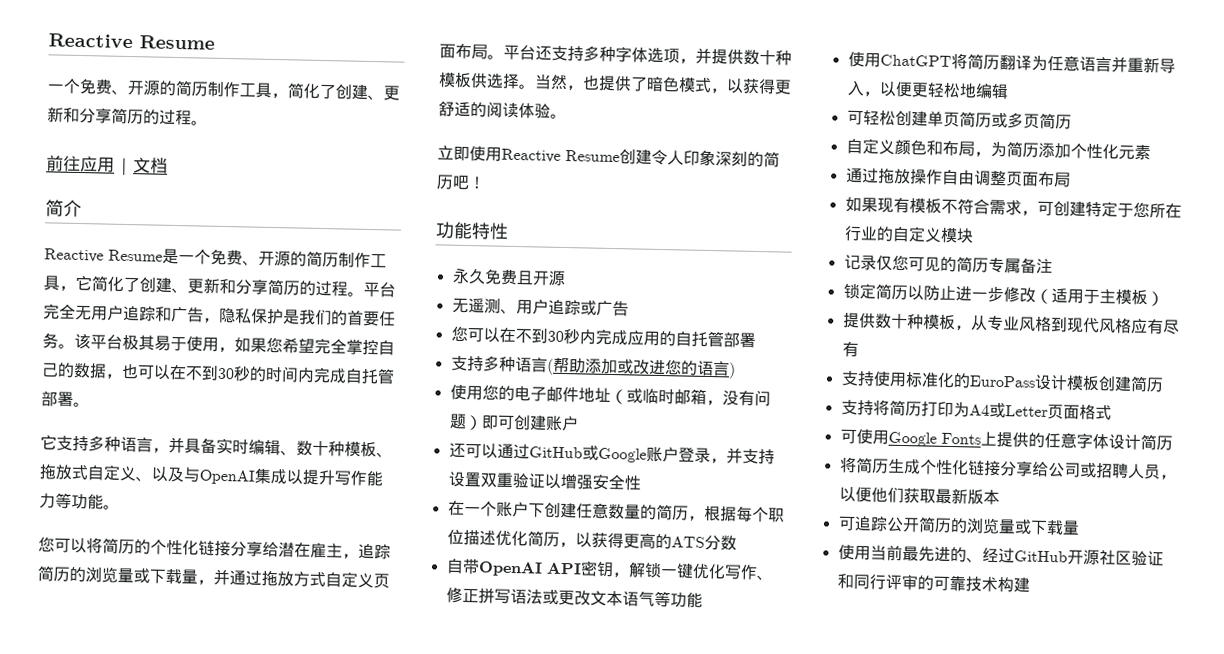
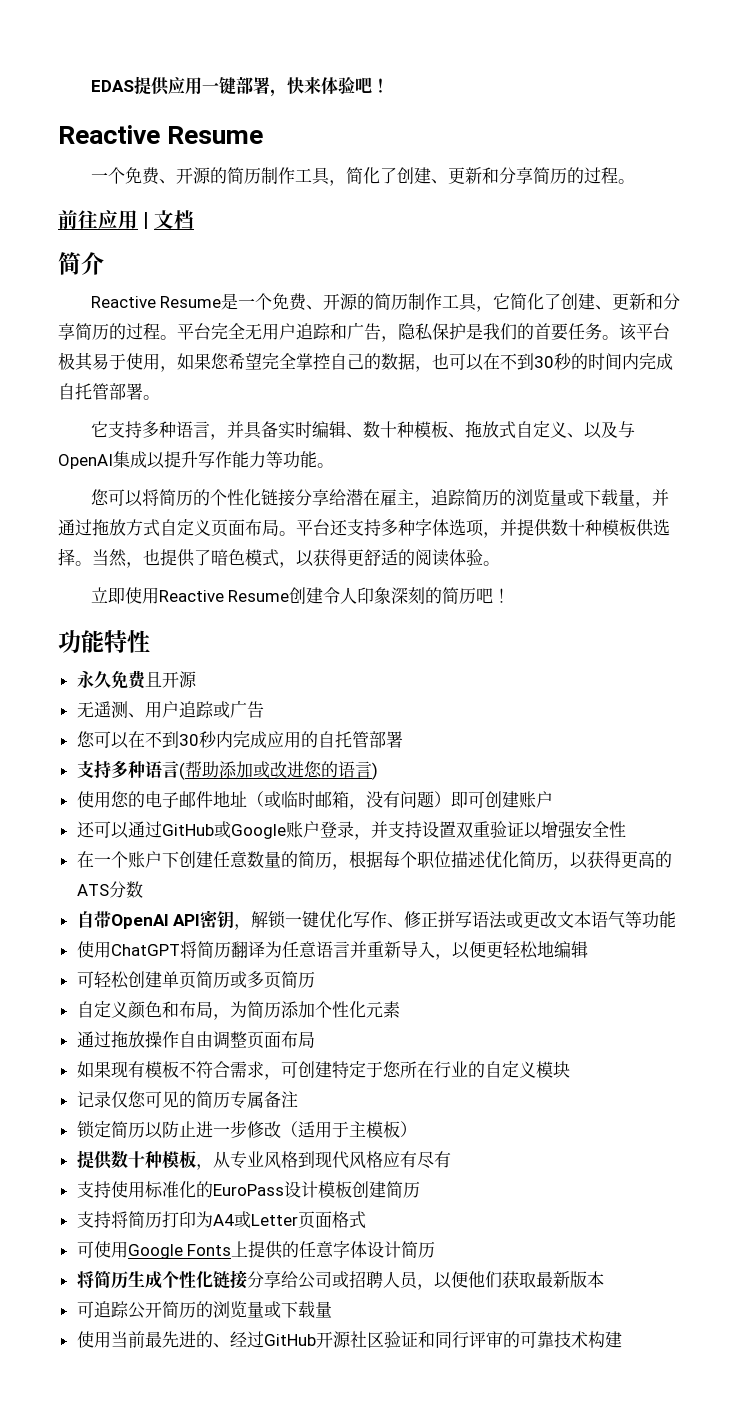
+ EDAS提供应用一键部署，快来体验吧！

